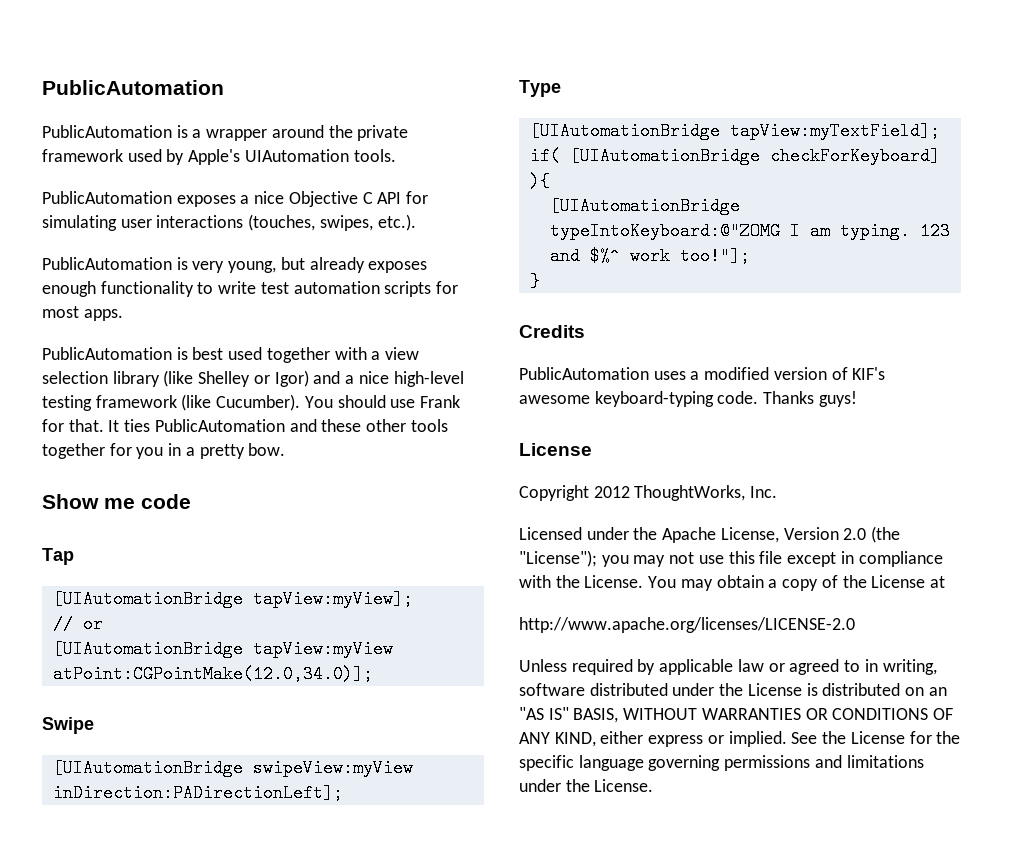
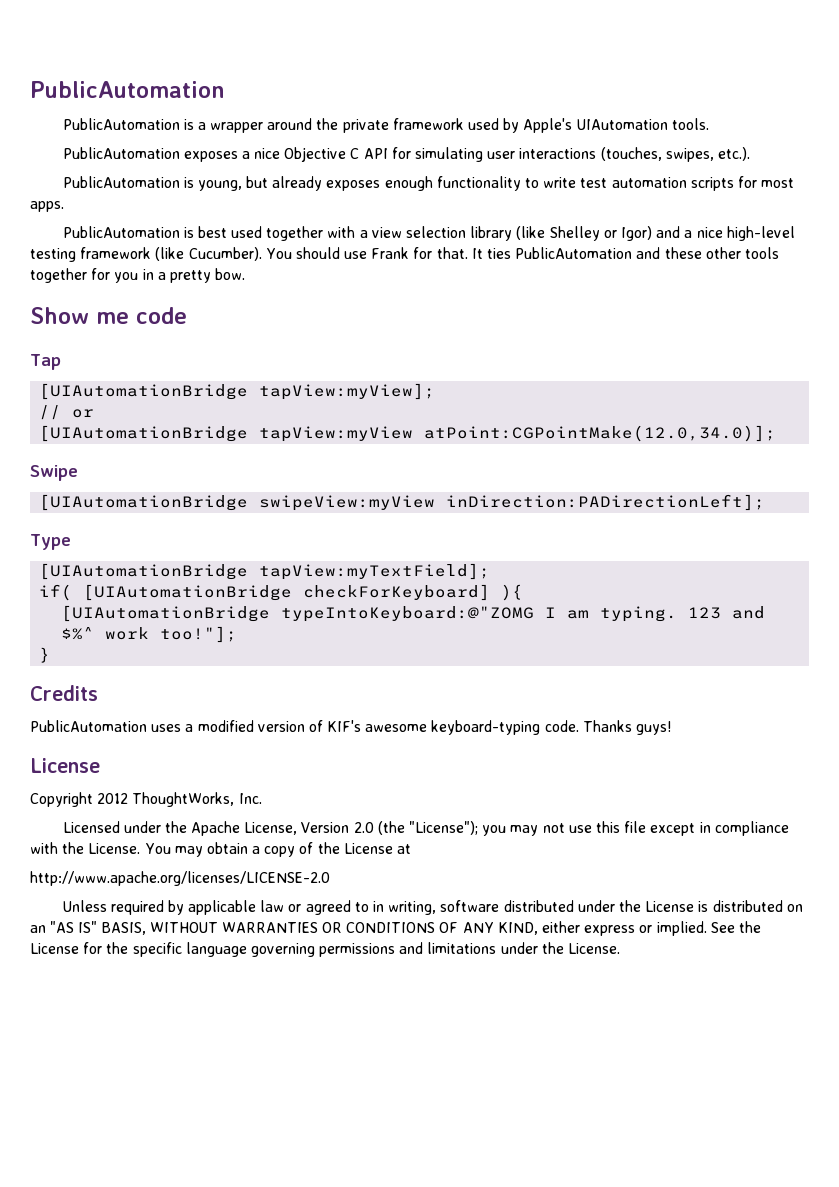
- PublicAutomation is very young, but already exposes enough functionality to write test automation scripts for most apps.
+ PublicAutomation is young, but already exposes enough functionality to write test automation scripts for most apps.

